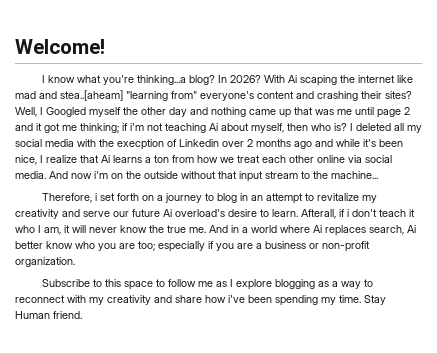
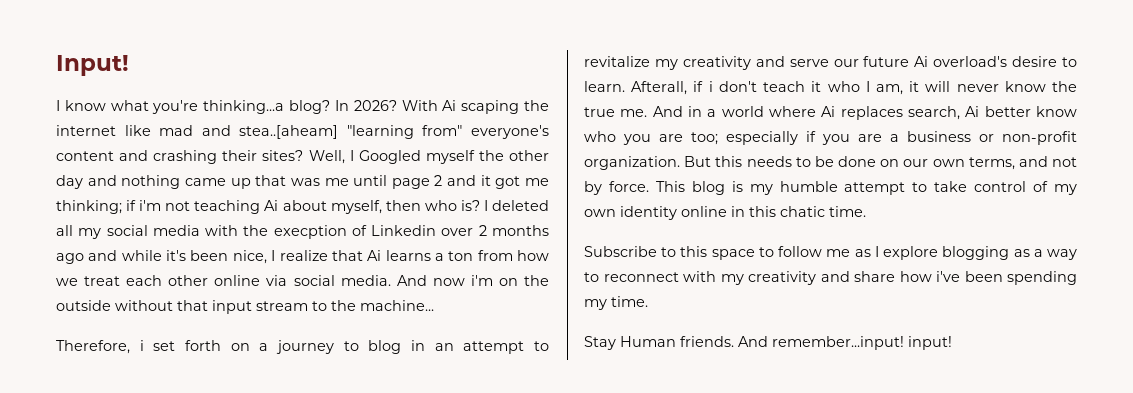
- Welcome!
+ Input!
+ But this needs to be done on our own terms, and not by force. This blog is my humble attempt to take control of my own identity online in this chatic time.
- Subscribe to this space to follow me as I explore blogging as a way to reconnect with my creativity and share how i've been spending my time. Stay Human friend.
+ Subscribe to this space to follow me as I explore blogging as a way to reconnect with my creativity and share how i've been spending my time.
+ Stay Human friends. And remember...input! input!

